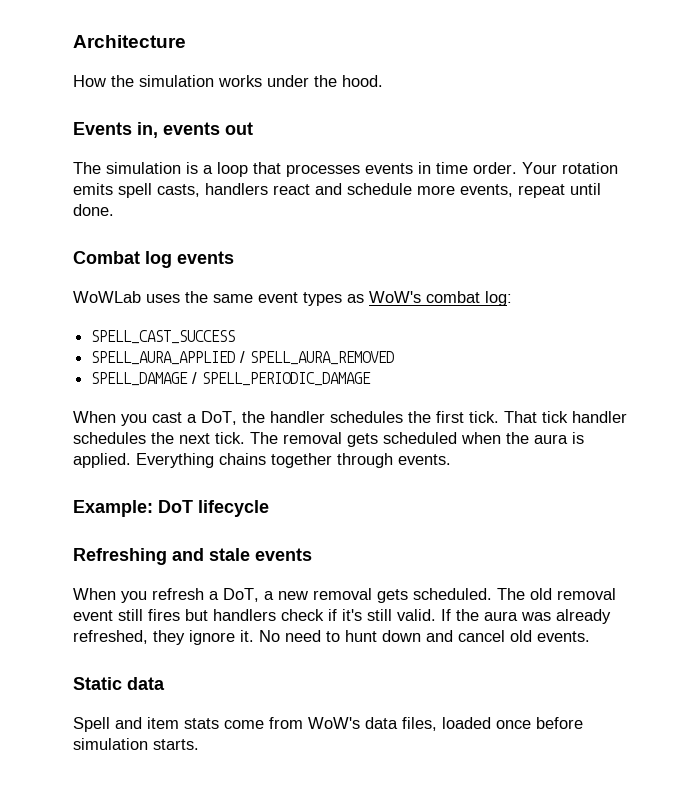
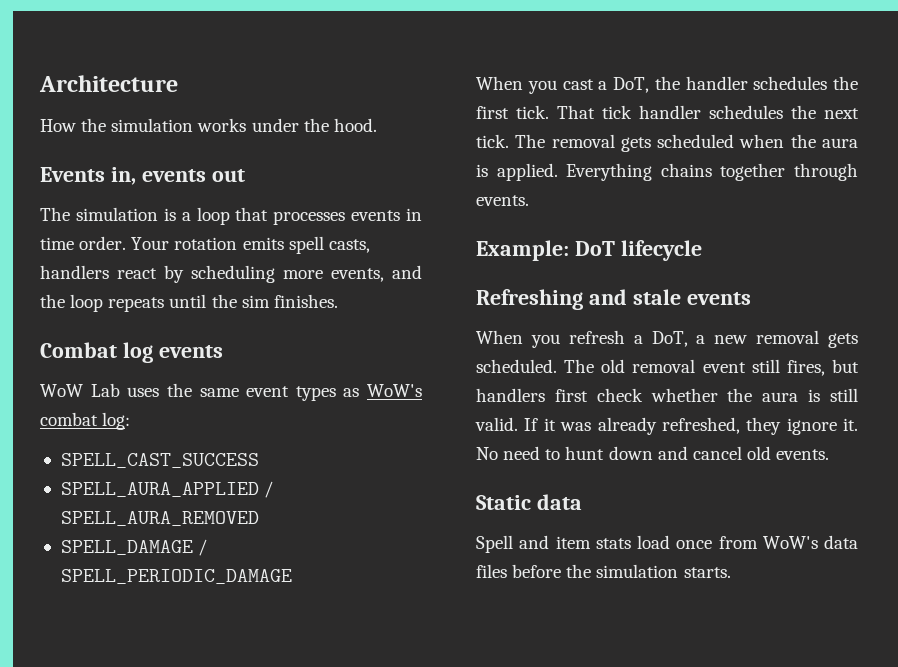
- Your rotation emits spell casts, handlers react and schedule more events, repeat until done.
+ Your rotation emits spell casts, handlers react by scheduling more events, and the loop repeats until the sim finishes.
- WoWLab uses the same event types as WoW's combat log:
+ WoW Lab uses the same event types as WoW's combat log:
- The old removal event still fires but handlers check if it's still valid.
+ The old removal event still fires, but handlers first check whether the aura is still valid.
- If the aura was already refreshed, they ignore it.
+ If it was already refreshed, they ignore it.
- Spell and item stats come from WoW's data files, loaded once before simulation starts.
+ Spell and item stats load once from WoW's data files before the simulation starts.

